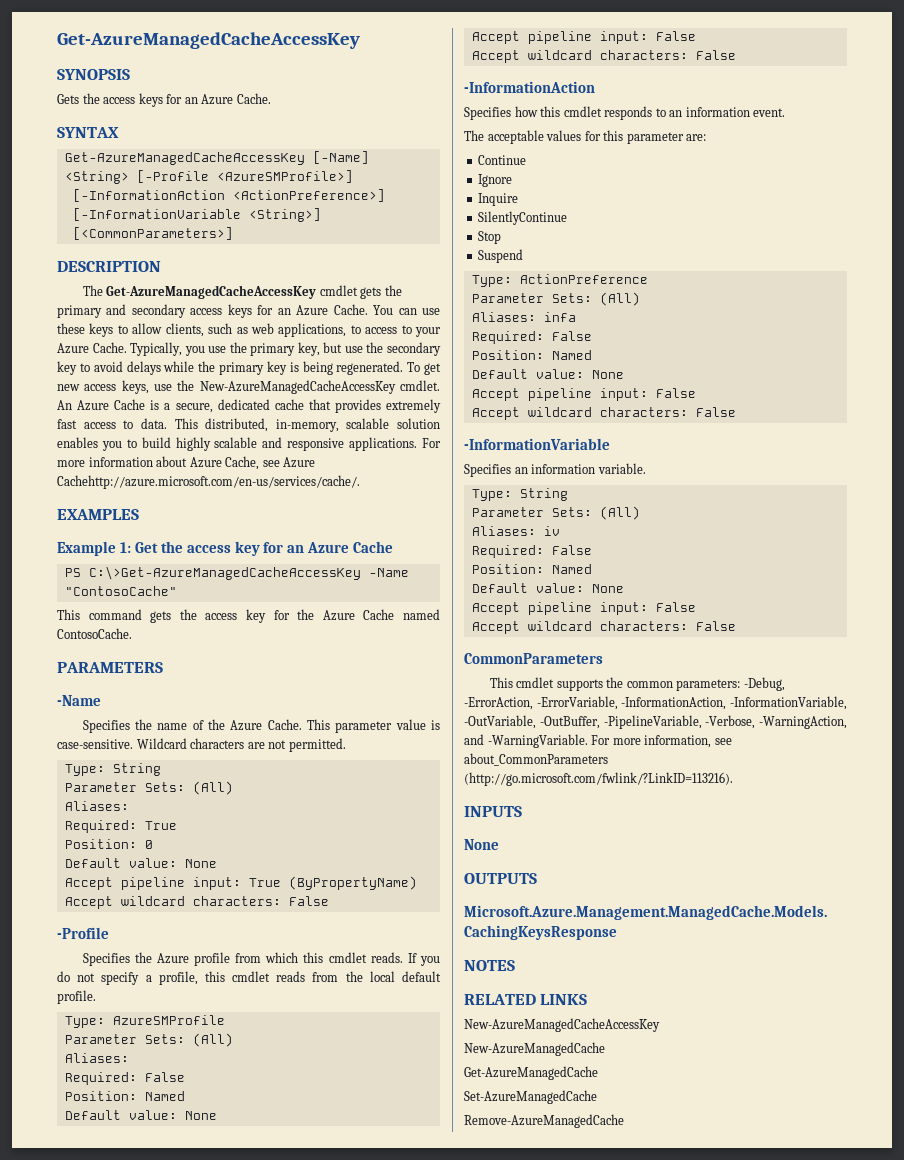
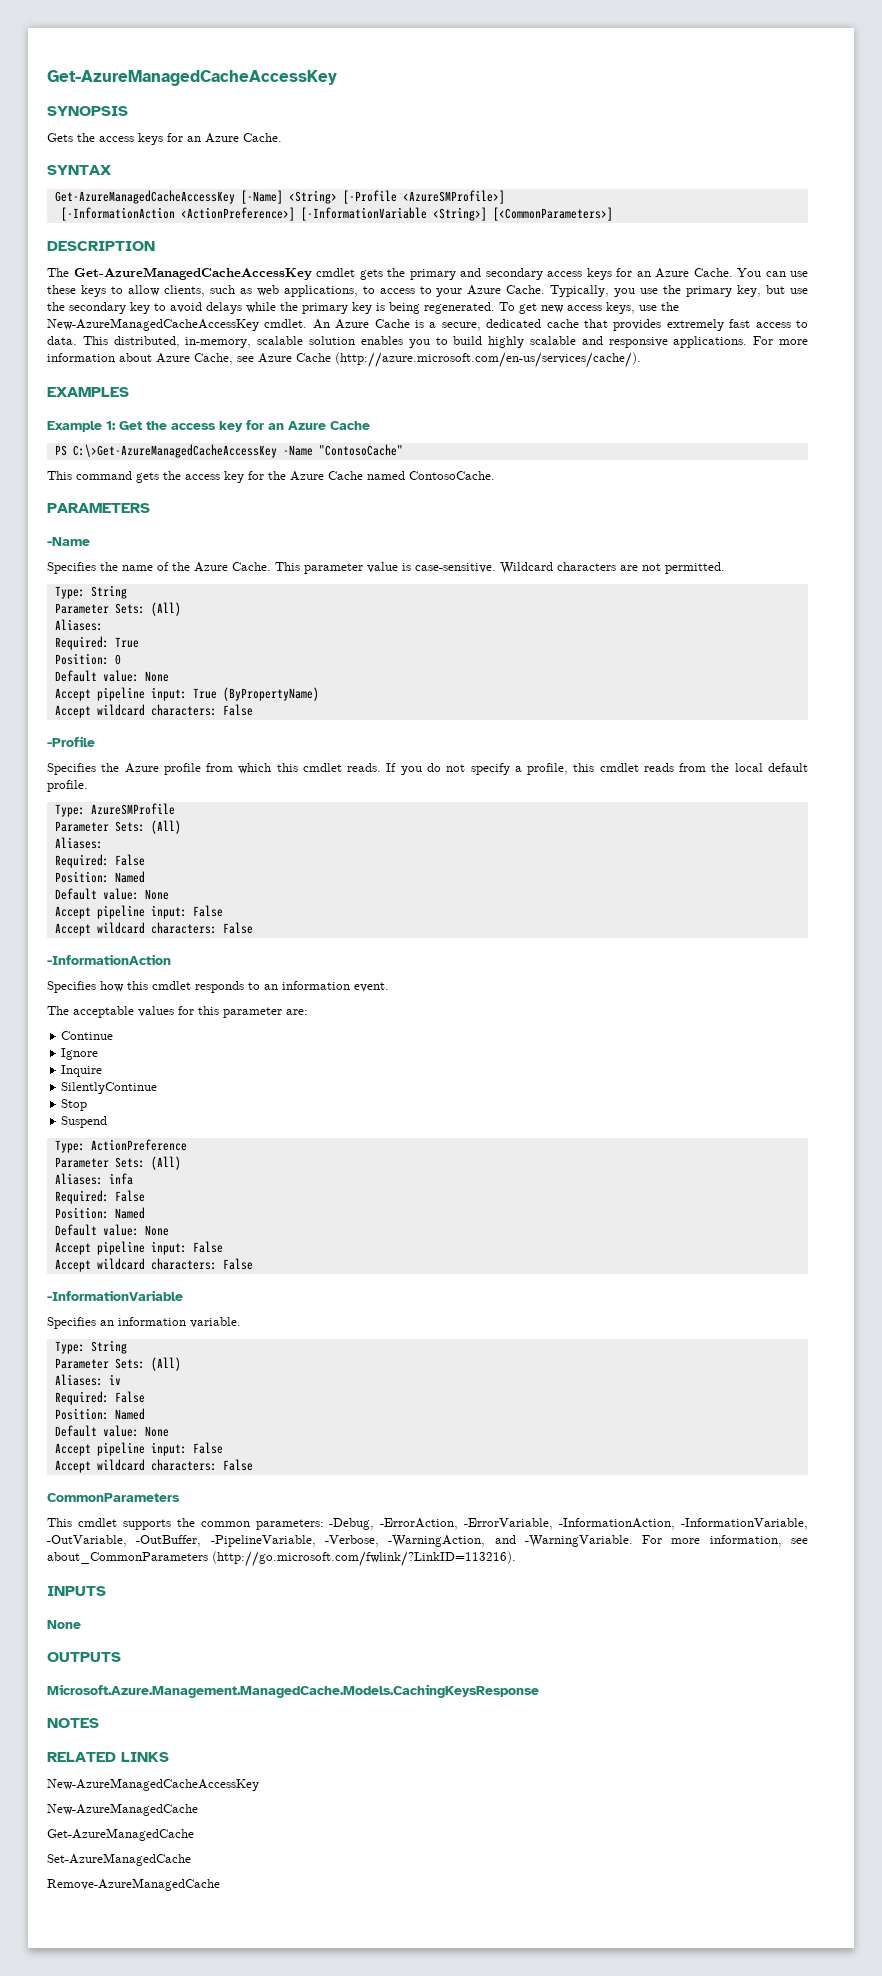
- For more information about Azure Cache, see Azure Cachehttp://azure.microsoft.com/en-us/services/cache/.
+ For more information about Azure Cache, see Azure Cache (http://azure.microsoft.com/en-us/services/cache/).

